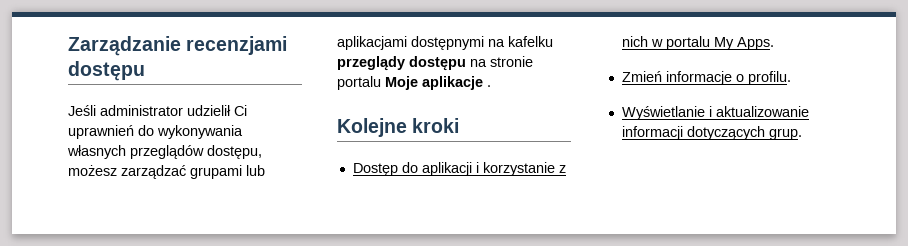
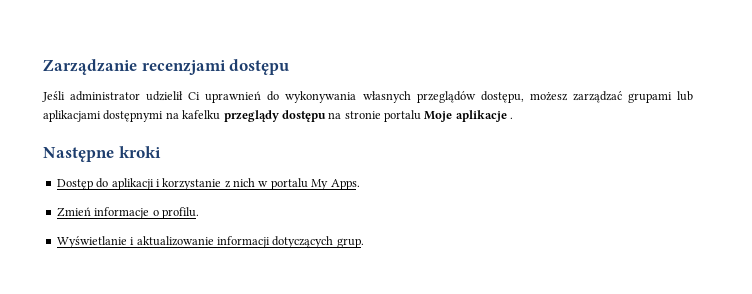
- Kolejne kroki
+ Następne kroki

